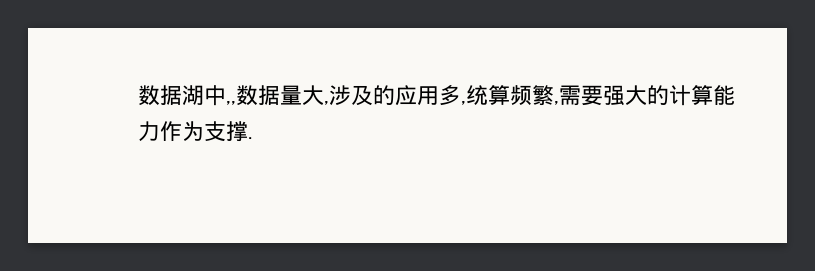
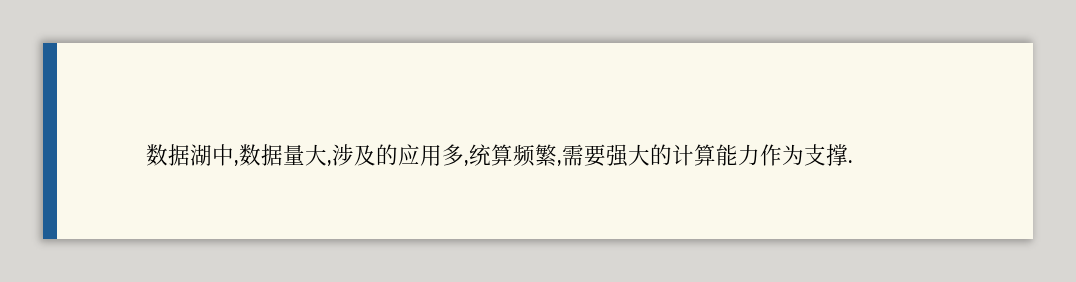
- 数据湖中,,数据量大,涉及的应用多,统算频繁,需要强大的计算能力作为支撑.
+ 数据湖中,数据量大,涉及的应用多,统算频繁,需要强大的计算能力作为支撑.

